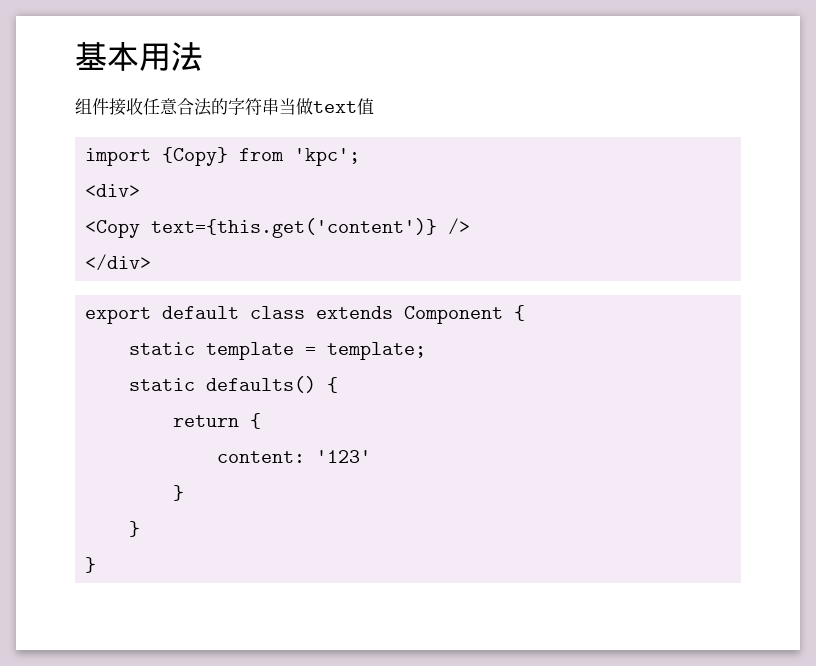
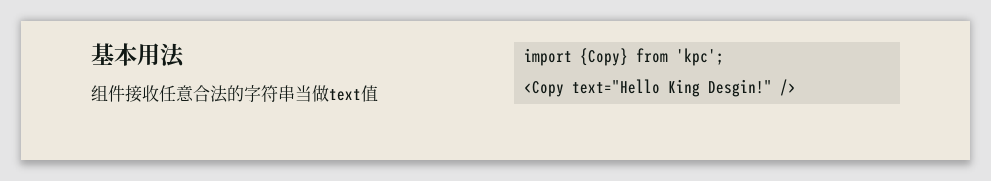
- <div>
- <Copy text={this.get('content')} />
- </div>
- export default class extends Component {
- static template = template;
- static defaults() {
- return {
- content: '123'
- }
- }
- }
+ <Copy text="Hello King Desgin!" />

